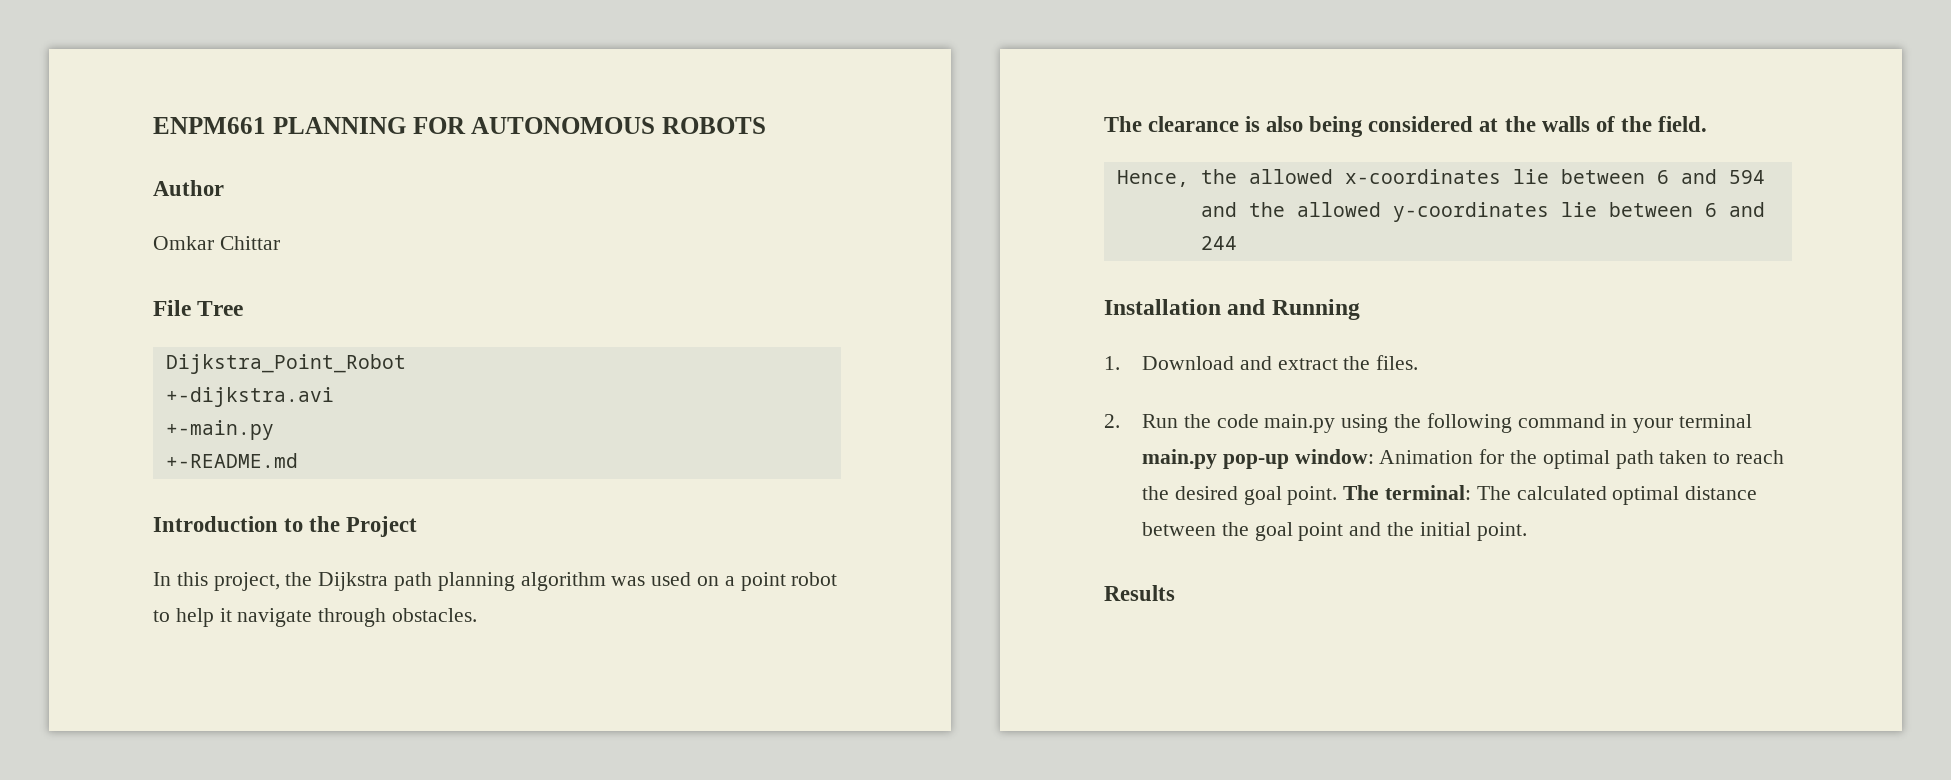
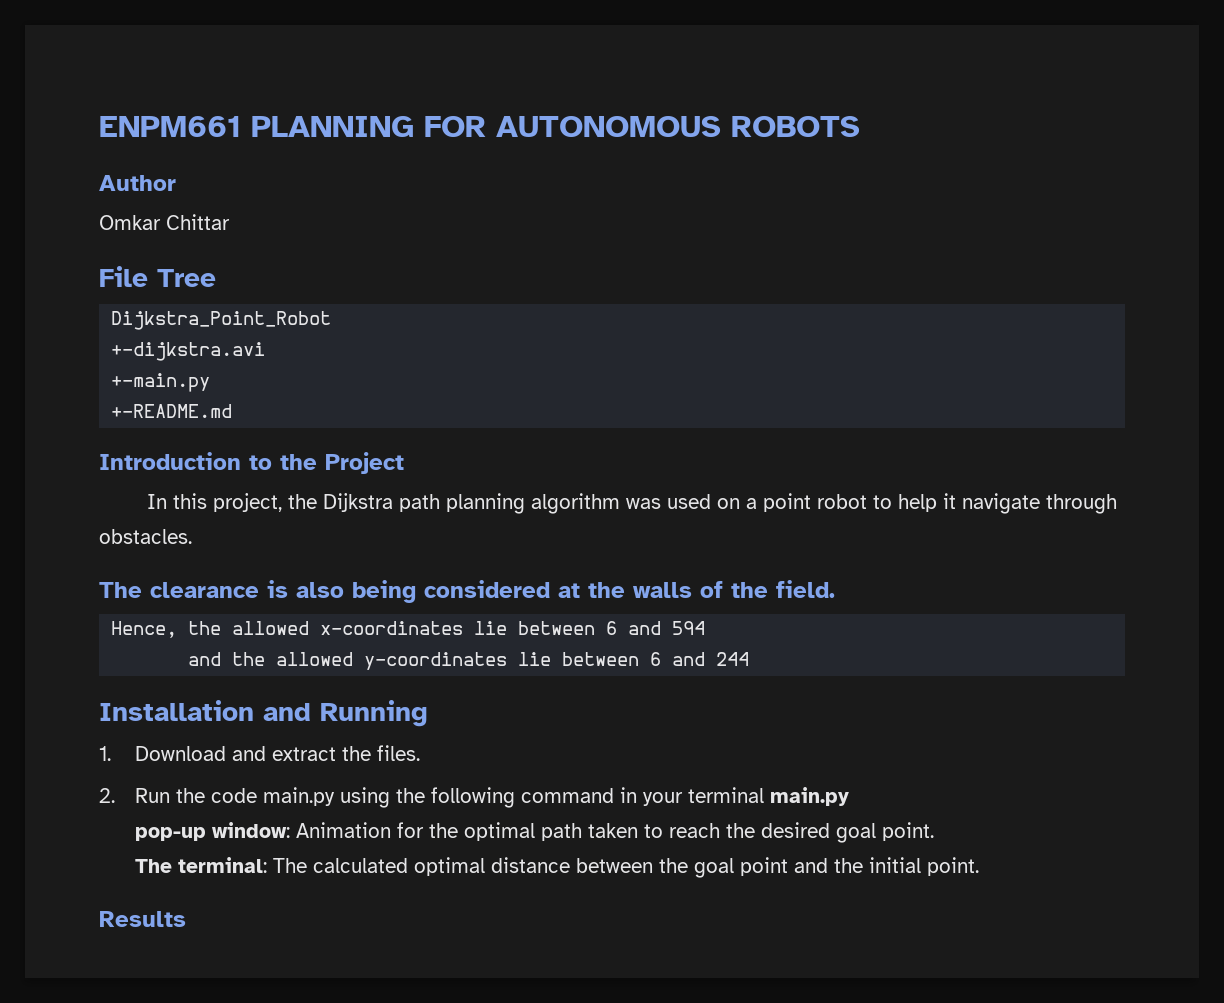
- 2. Run the code main.py using the following command in your terminal main.py pop-up window: Animation for the optimal path taken to reach the desired goal point. The terminal: The calculated optimal distance between the goal point and the initial point.
+ 2. Run the code main.py using the following command in your terminal main.py
+ pop-up window: Animation for the optimal path taken to reach the desired goal point.
+ The terminal: The calculated optimal distance between the goal point and the initial point.

